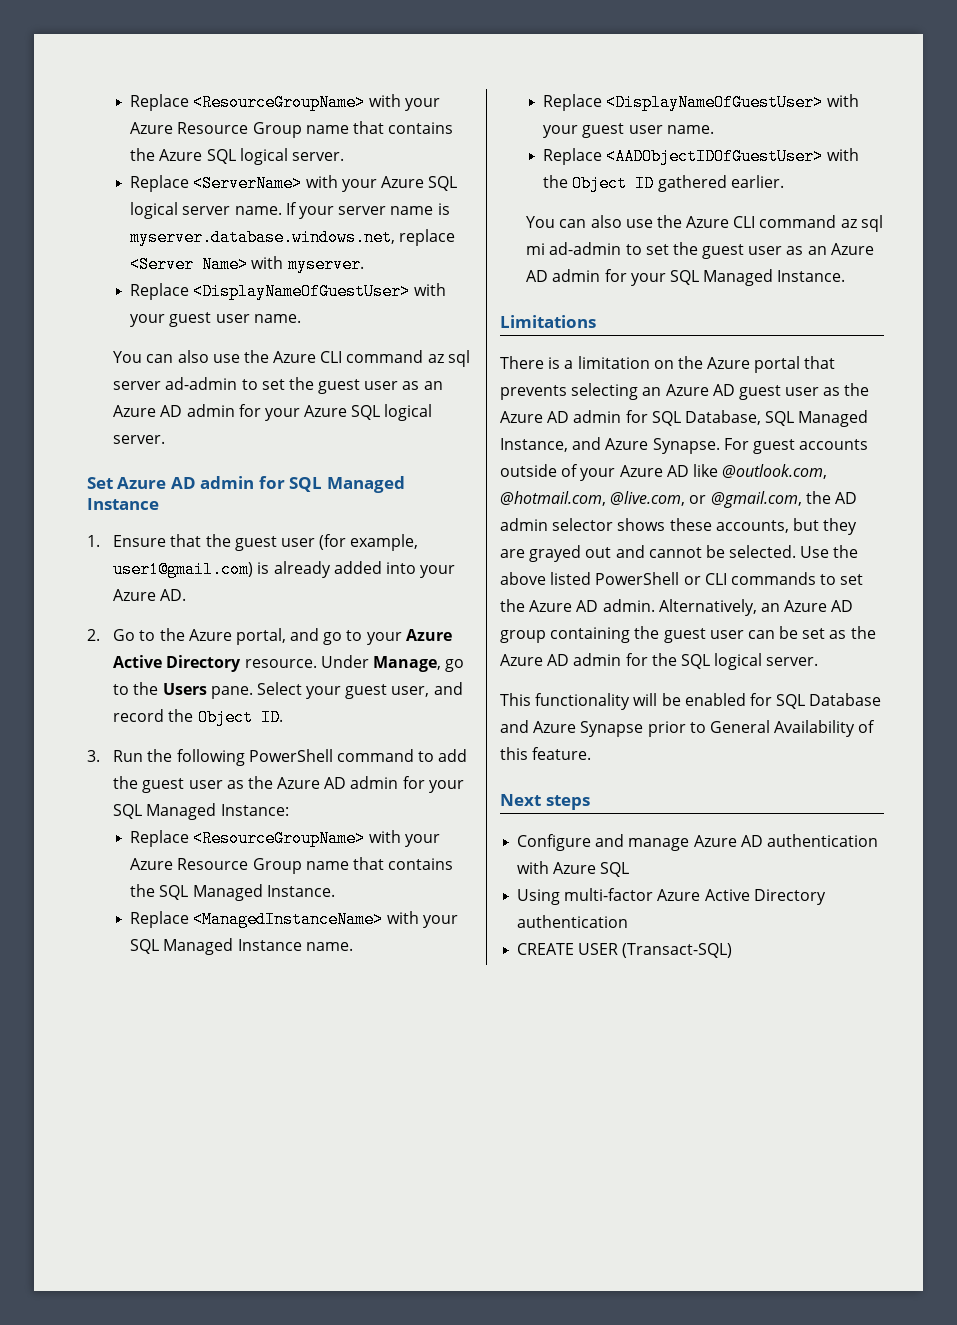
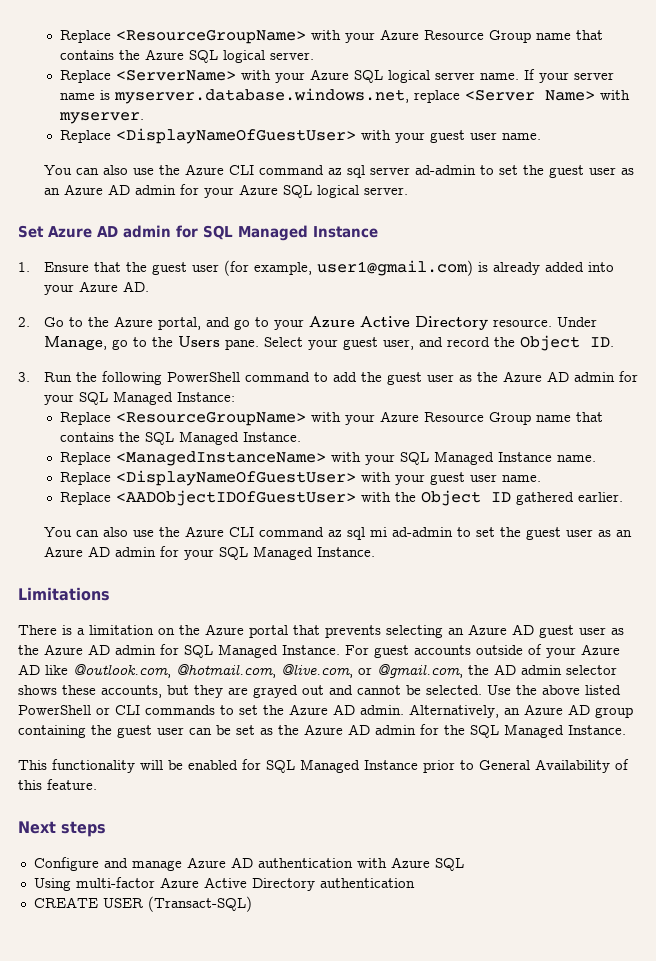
- There is a limitation on the Azure portal that prevents selecting an Azure AD guest user as the Azure AD admin for SQL Database, SQL Managed Instance, and Azure Synapse.
+ There is a limitation on the Azure portal that prevents selecting an Azure AD guest user as the Azure AD admin for SQL Managed Instance.
- Alternatively, an Azure AD group containing the guest user can be set as the Azure AD admin for the SQL logical server.
+ Alternatively, an Azure AD group containing the guest user can be set as the Azure AD admin for the SQL Managed Instance.
- This functionality will be enabled for SQL Database and Azure Synapse prior to General Availability of this feature.
+ This functionality will be enabled for SQL Managed Instance prior to General Availability of this feature.

